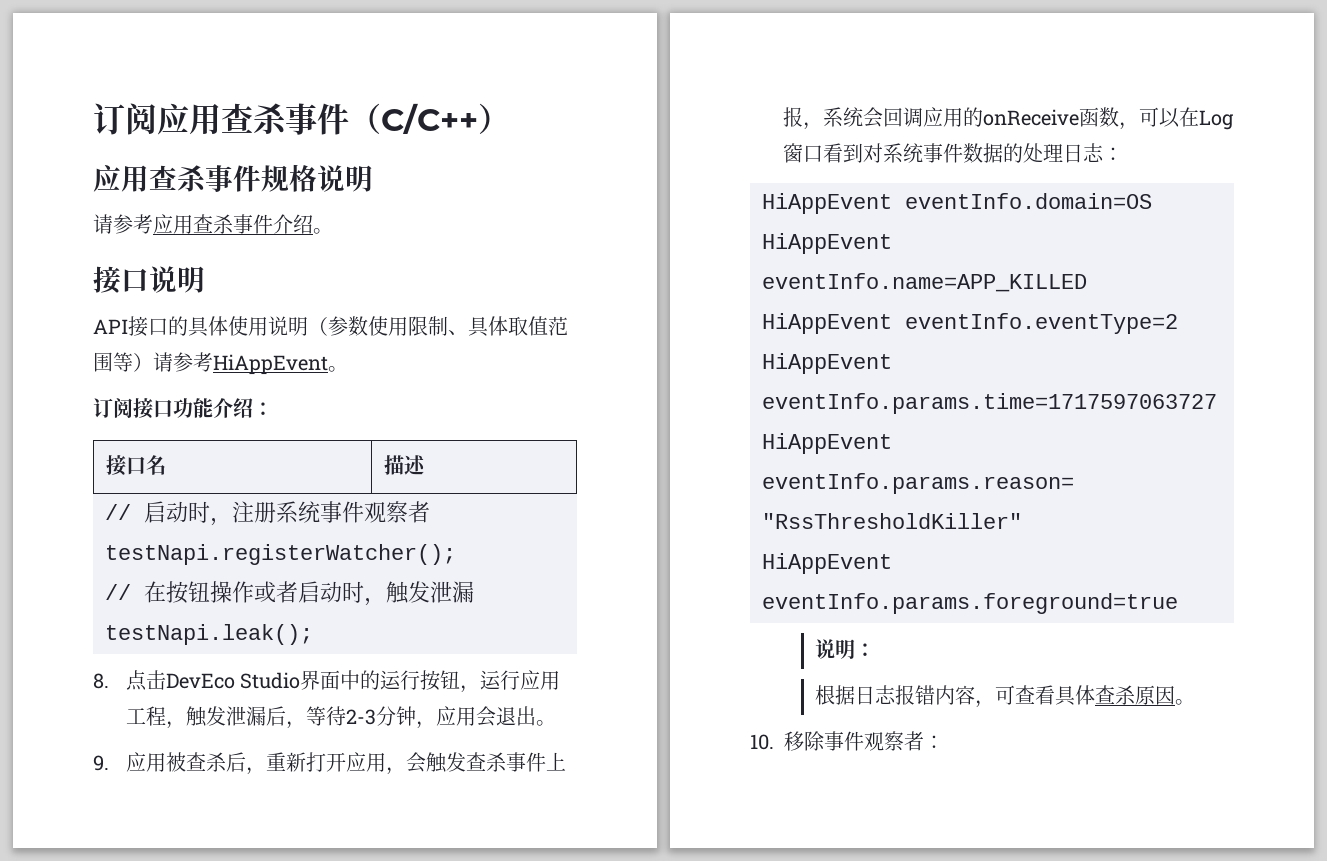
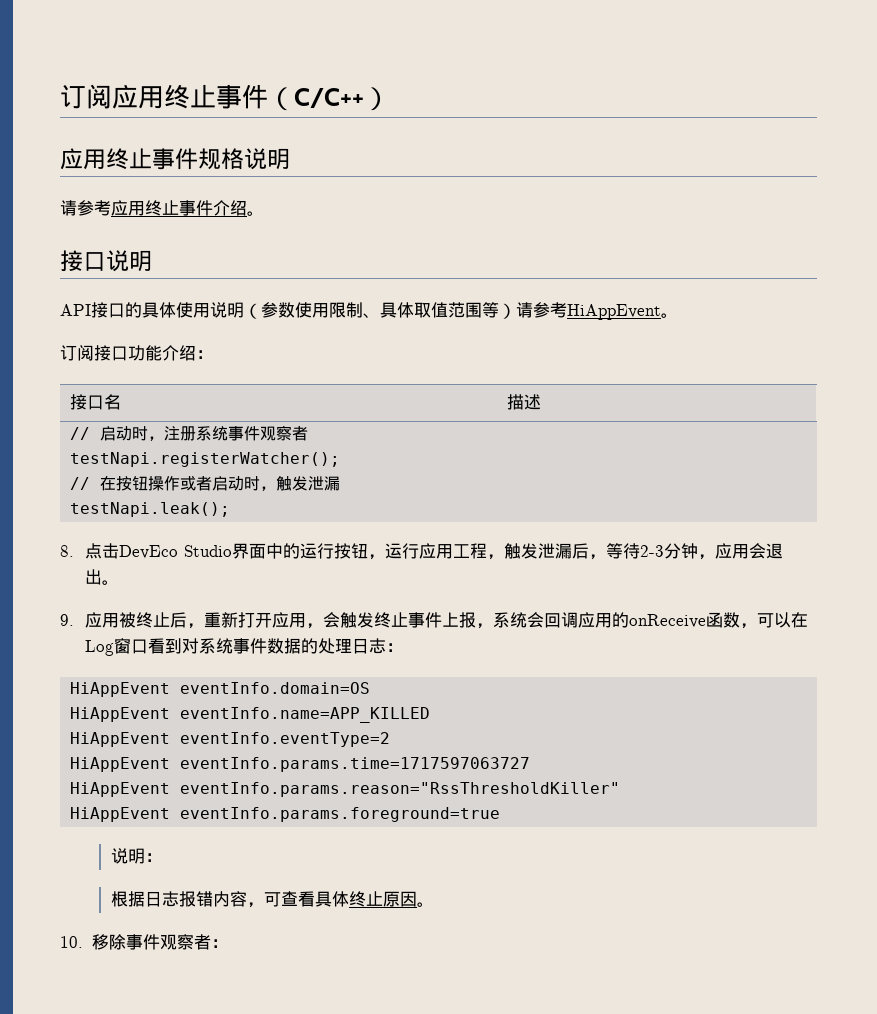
- 订阅应用查杀事件（C/C++）
+ 订阅应用终止事件（C/C++）
- 应用查杀事件规格说明
+ 应用终止事件规格说明
- 请参考应用查杀事件介绍。
+ 请参考应用终止事件介绍。
- 9.应用被查杀后，重新打开应用，会触发查杀事件上报，系统会回调应用的onReceive函数，可以在Log窗口看到对系统事件数据的处理日志：
+ 9.应用被终止后，重新打开应用，会触发终止事件上报，系统会回调应用的onReceive函数，可以在Log窗口看到对系统事件数据的处理日志：
- 根据日志报错内容，可查看具体查杀原因。
+ 根据日志报错内容，可查看具体终止原因。

